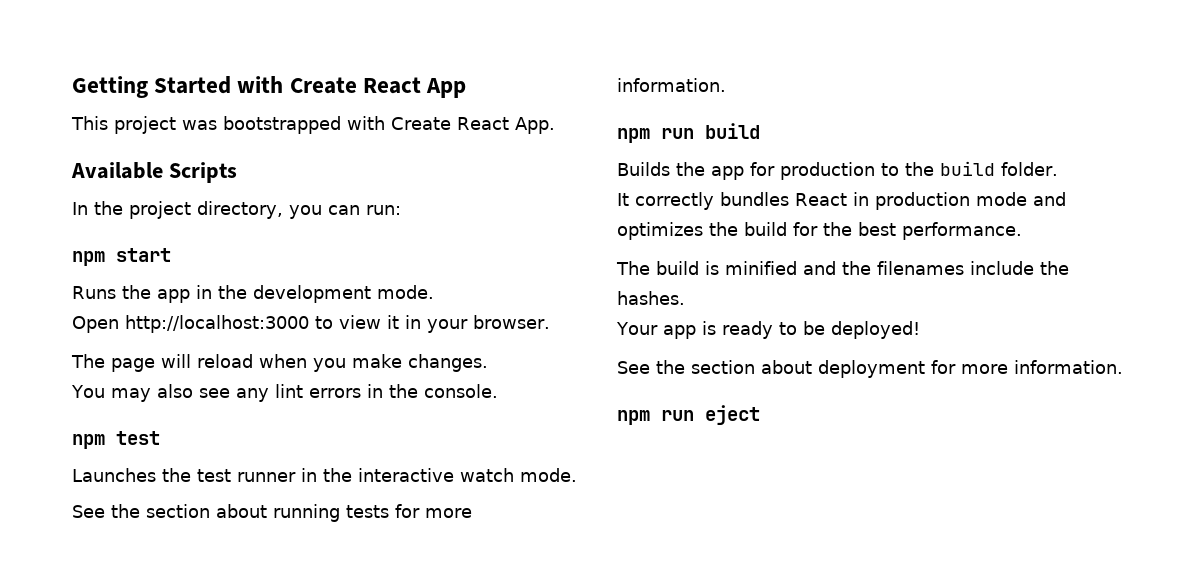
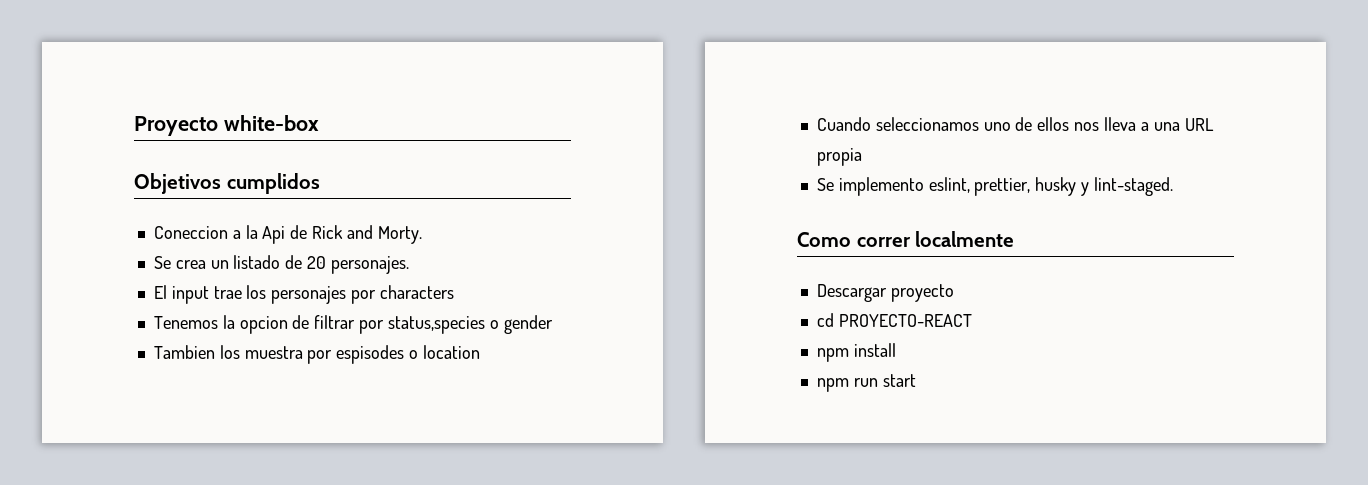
- Getting Started with Create React App
- This project was bootstrapped with Create React App.
- Available Scripts
- In the project directory, you can run:
- npm start
- Runs the app in the development mode.
- Open http://localhost:3000 to view it in your browser.
- The page will reload when you make changes.
- You may also see any lint errors in the console.
- npm test
- Launches the test runner in the interactive watch mode.
- See the section about running tests for more information.
- npm run build
- Builds the app for production to the build folder.
- It correctly bundles React in production mode and optimizes the build for the best performance.
- The build is minified and the filenames include the hashes.
- Your app is ready to be deployed!
- See the section about deployment for more information.
- npm run eject
+ Proyecto white-box
+ Objetivos cumplidos
+ Coneccion a la Api de Rick and Morty.
+ Se crea un listado de 20 personajes.
+ El input trae los personajes por characters
+ Tenemos la opcion de filtrar por status,species o gender
+ Tambien los muestra por espisodes o location
+ Cuando seleccionamos uno de ellos nos lleva a una URL propia
+ Se implemento eslint, prettier, husky y lint-staged.
+ Como correr localmente
+ Descargar proyecto
+ cd PROYECTO-REACT
+ npm install
+ npm run start

